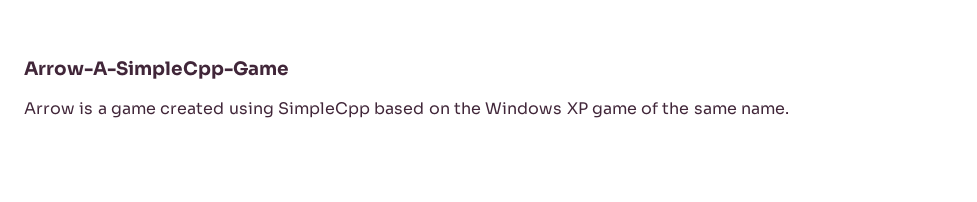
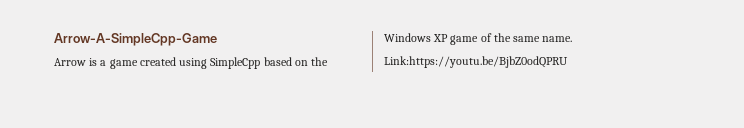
+ Link:https://youtu.be/BjbZ0odQPRU

